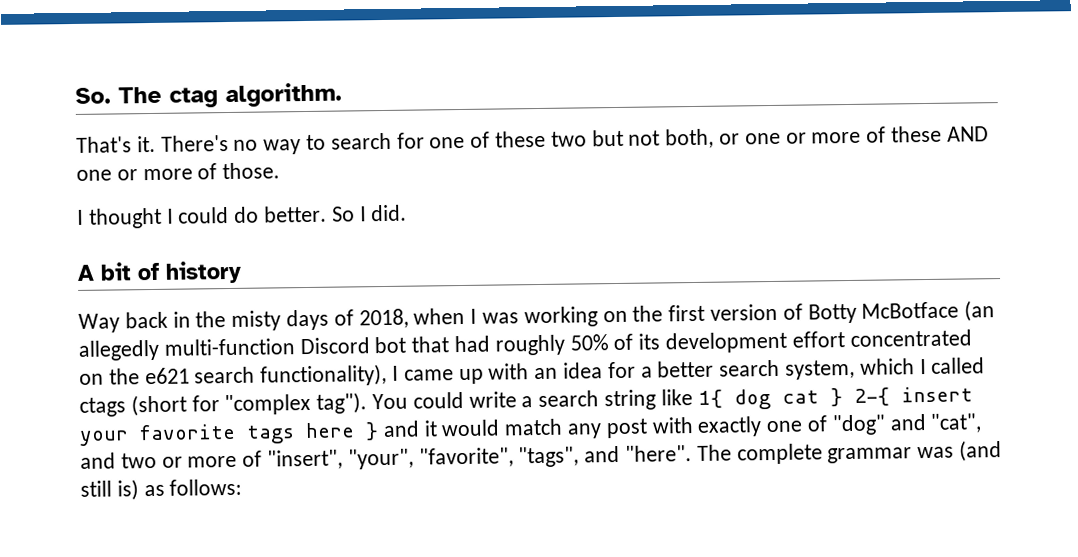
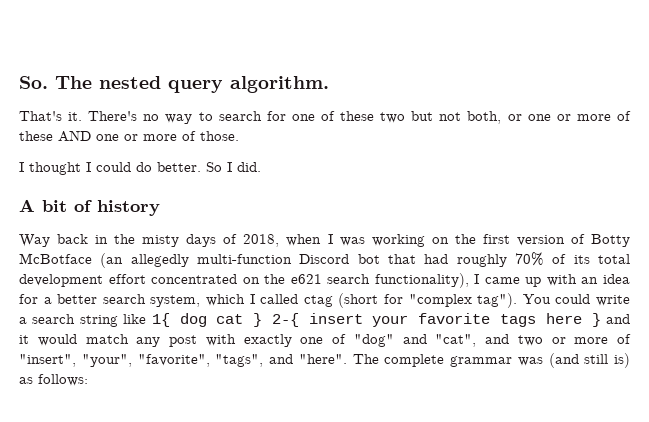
- So. The ctag algorithm.
+ So. The nested query algorithm.
- Way back in the misty days of 2018, when I was working on the first version of Botty McBotface (an allegedly multi-function Discord bot that had roughly 50% of its development effort concentrated on the e621 search functionality), I came up with an idea for a better search system, which I called ctags (short for "complex tag").
+ Way back in the misty days of 2018, when I was working on the first version of Botty McBotface (an allegedly multi-function Discord bot that had roughly 70% of its total development effort concentrated on the e621 search functionality), I came up with an idea for a better search system, which I called ctag (short for "complex tag").

